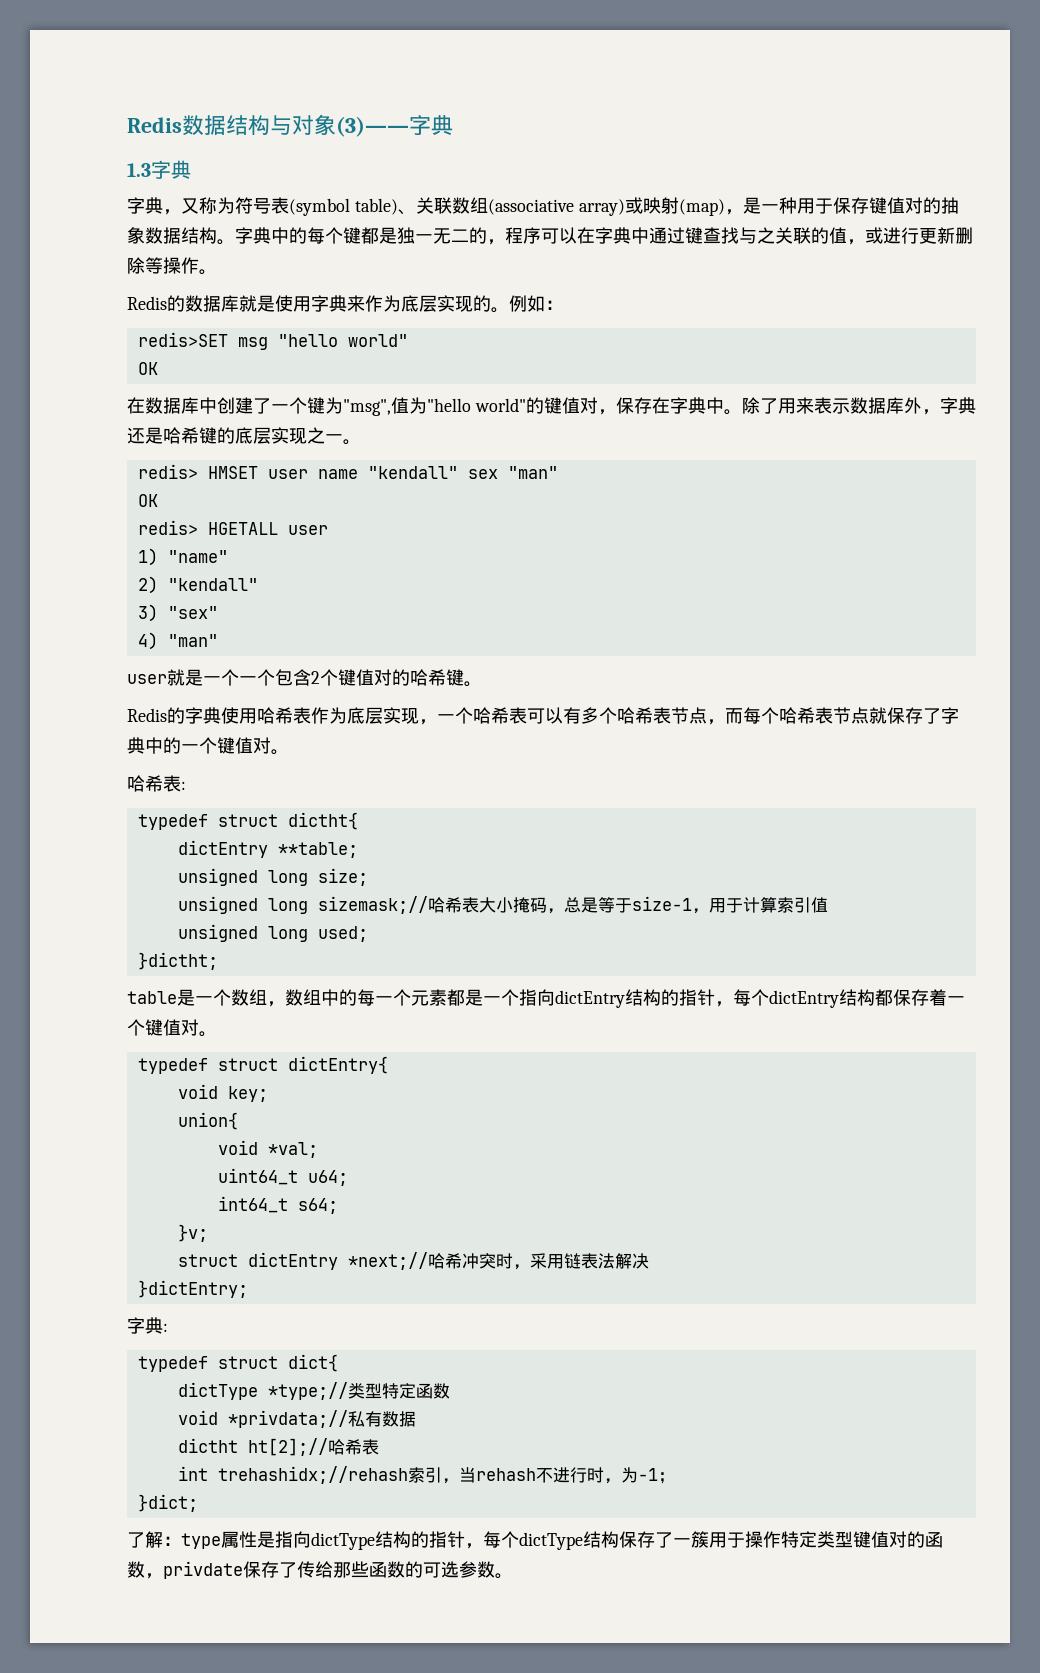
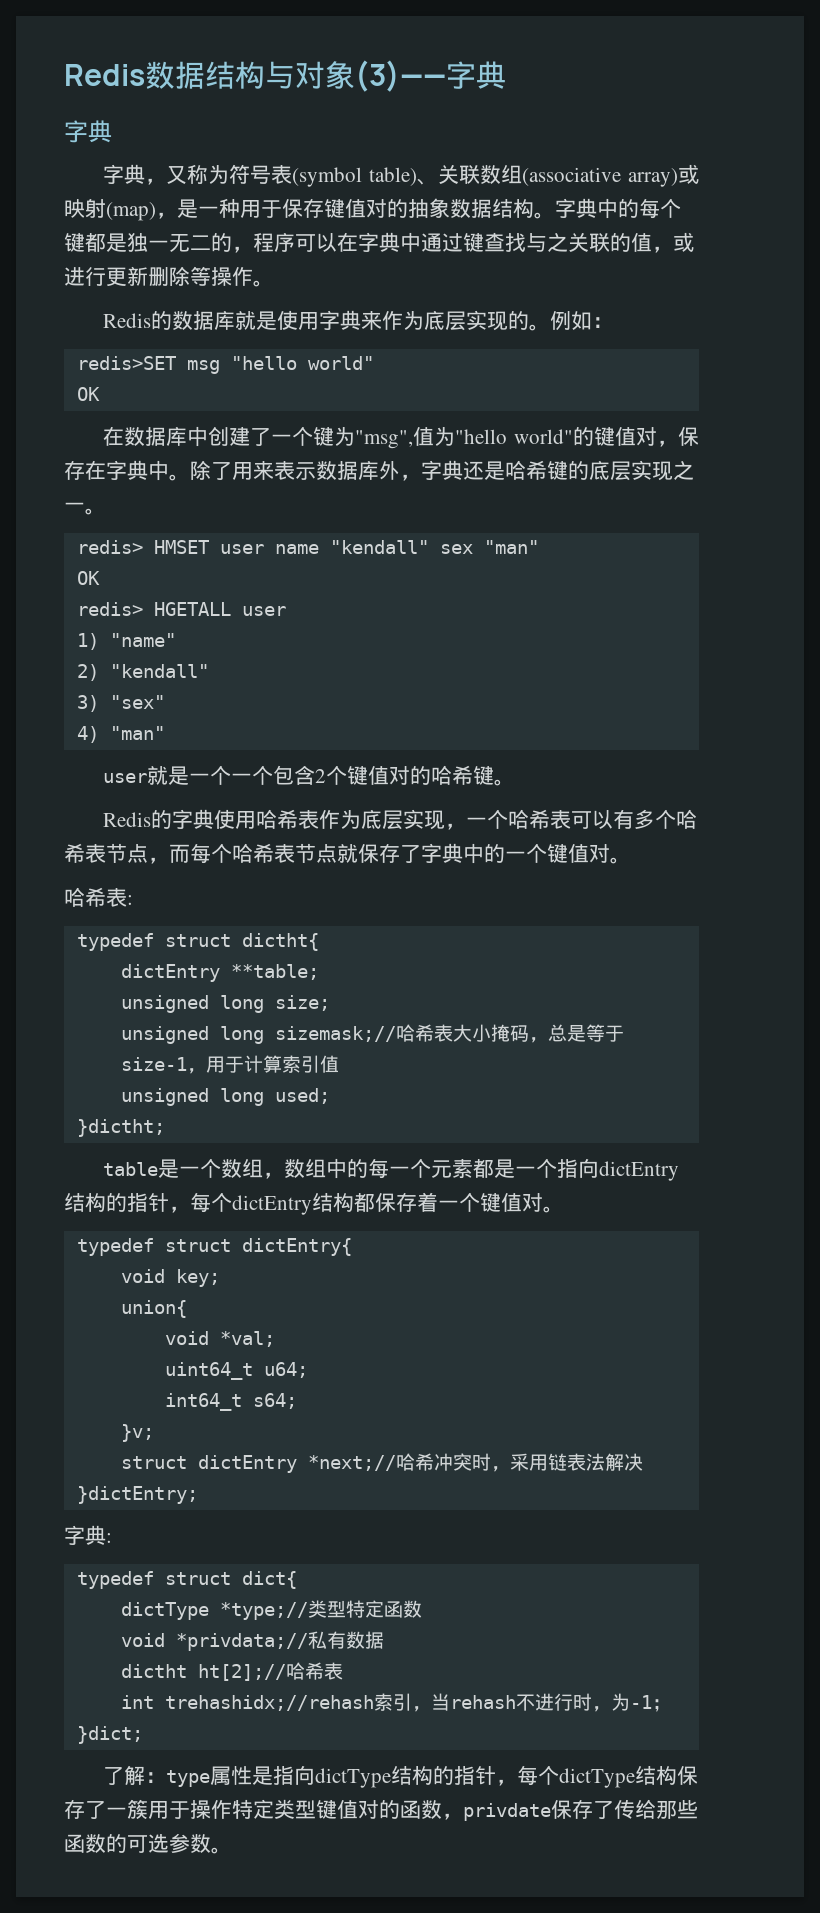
  Redis数据结构与对象(3)——字典
- 1.3字典
+ 字典

